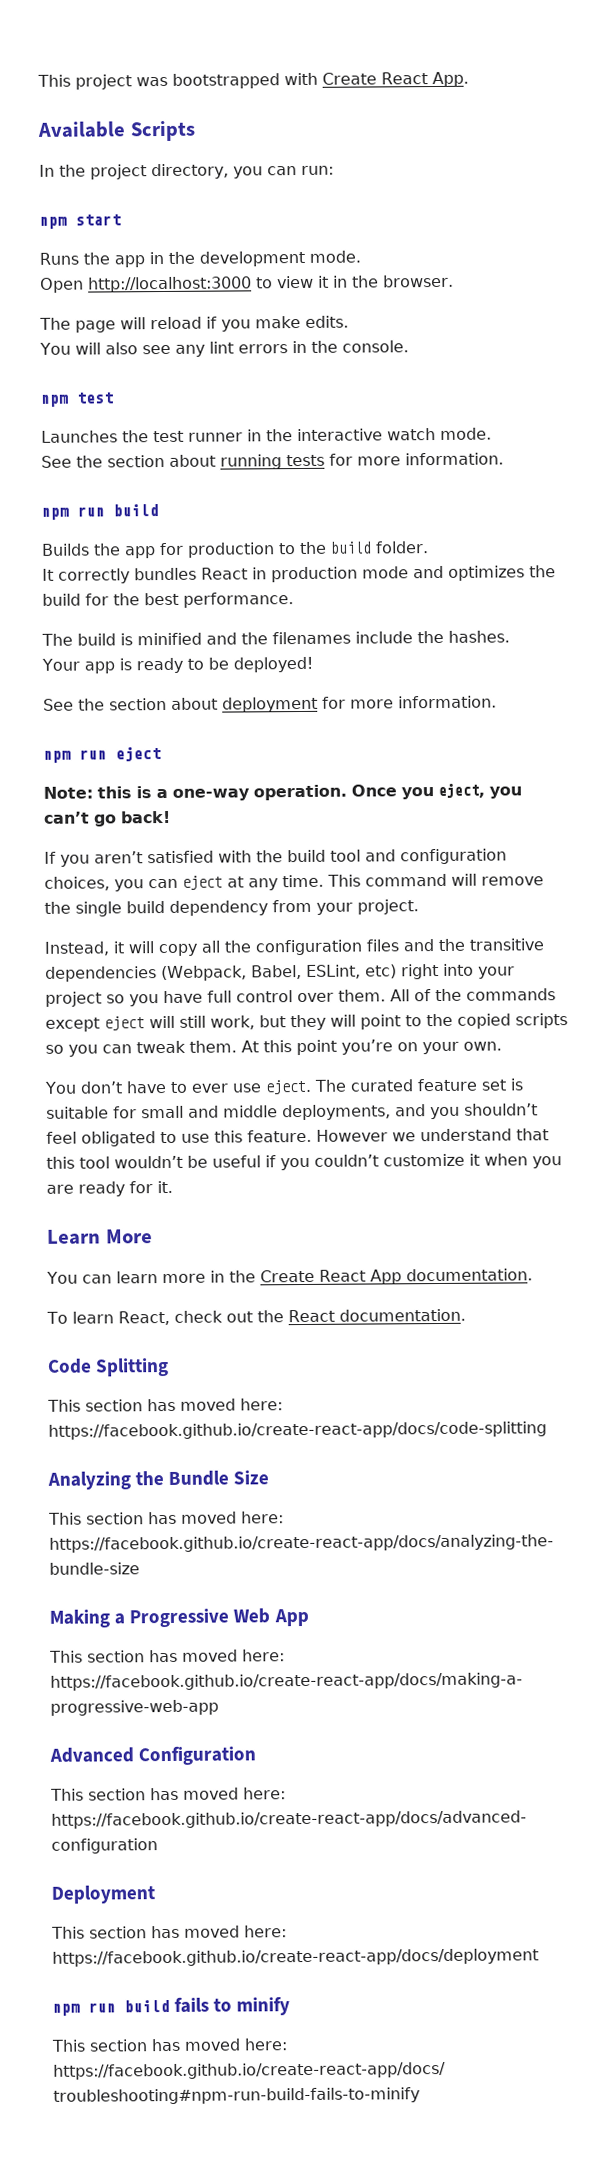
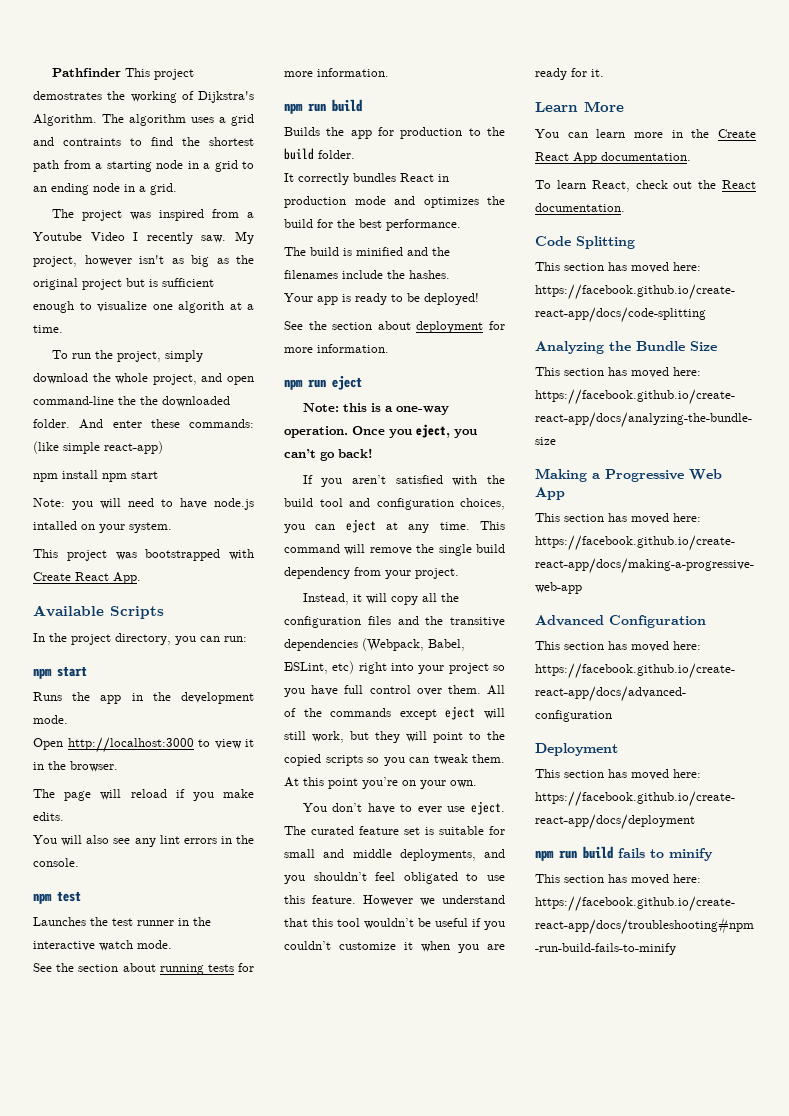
+ Pathfinder This project demostrates the working of Dijkstra's Algorithm. The algorithm uses a grid and contraints to find the shortest path from a starting node in a grid to an ending node in a grid.
+ The project was inspired from a Youtube Video I recently saw. My project, however isn't as big as the original project but is sufficient enough to visualize one algorith at a time.
+ To run the project, simply download the whole project, and open command-line the the downloaded folder. And enter these commands: (like simple react-app)
+ npm install npm start
+ Note: you will need to have node.js intalled on your system.

